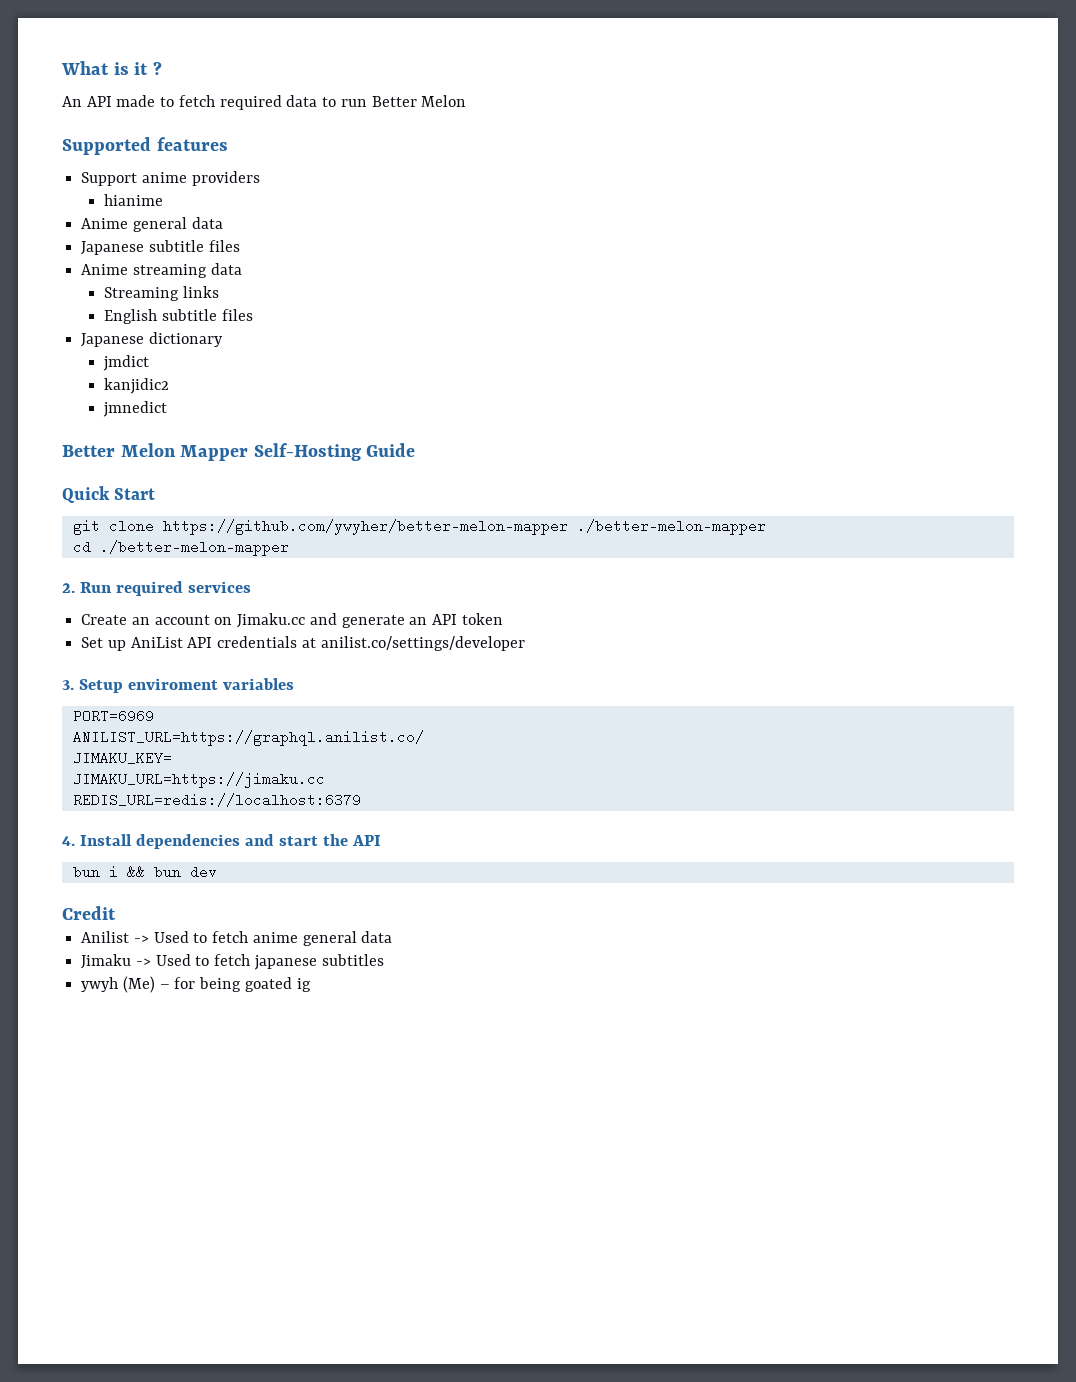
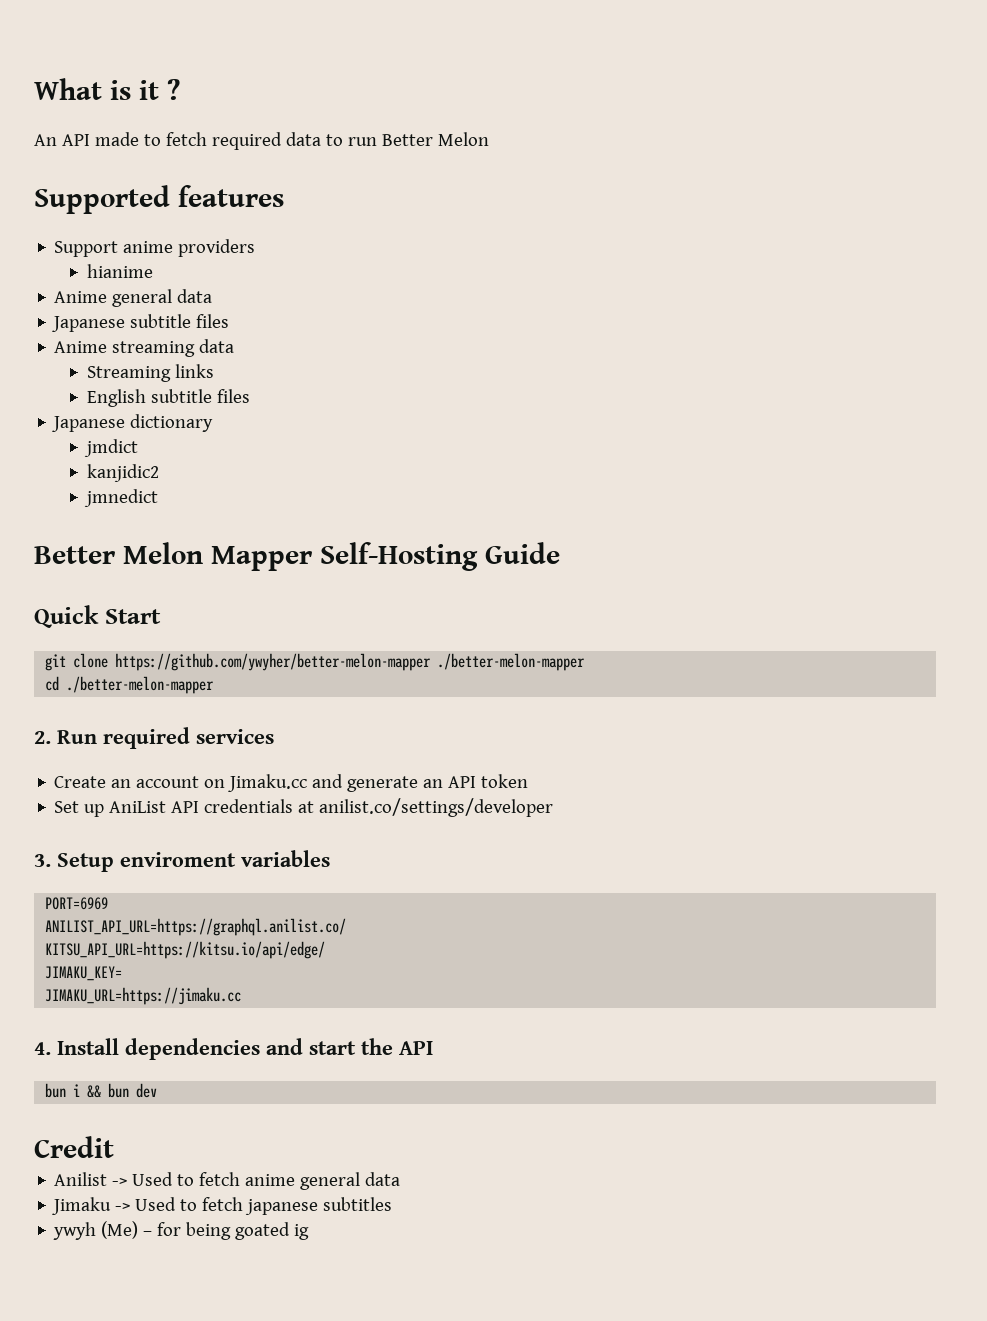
- ANILIST_URL=https://graphql.anilist.co/
+ ANILIST_API_URL=https://graphql.anilist.co/
+ KITSU_API_URL=https://kitsu.io/api/edge/
- REDIS_URL=redis://localhost:6379

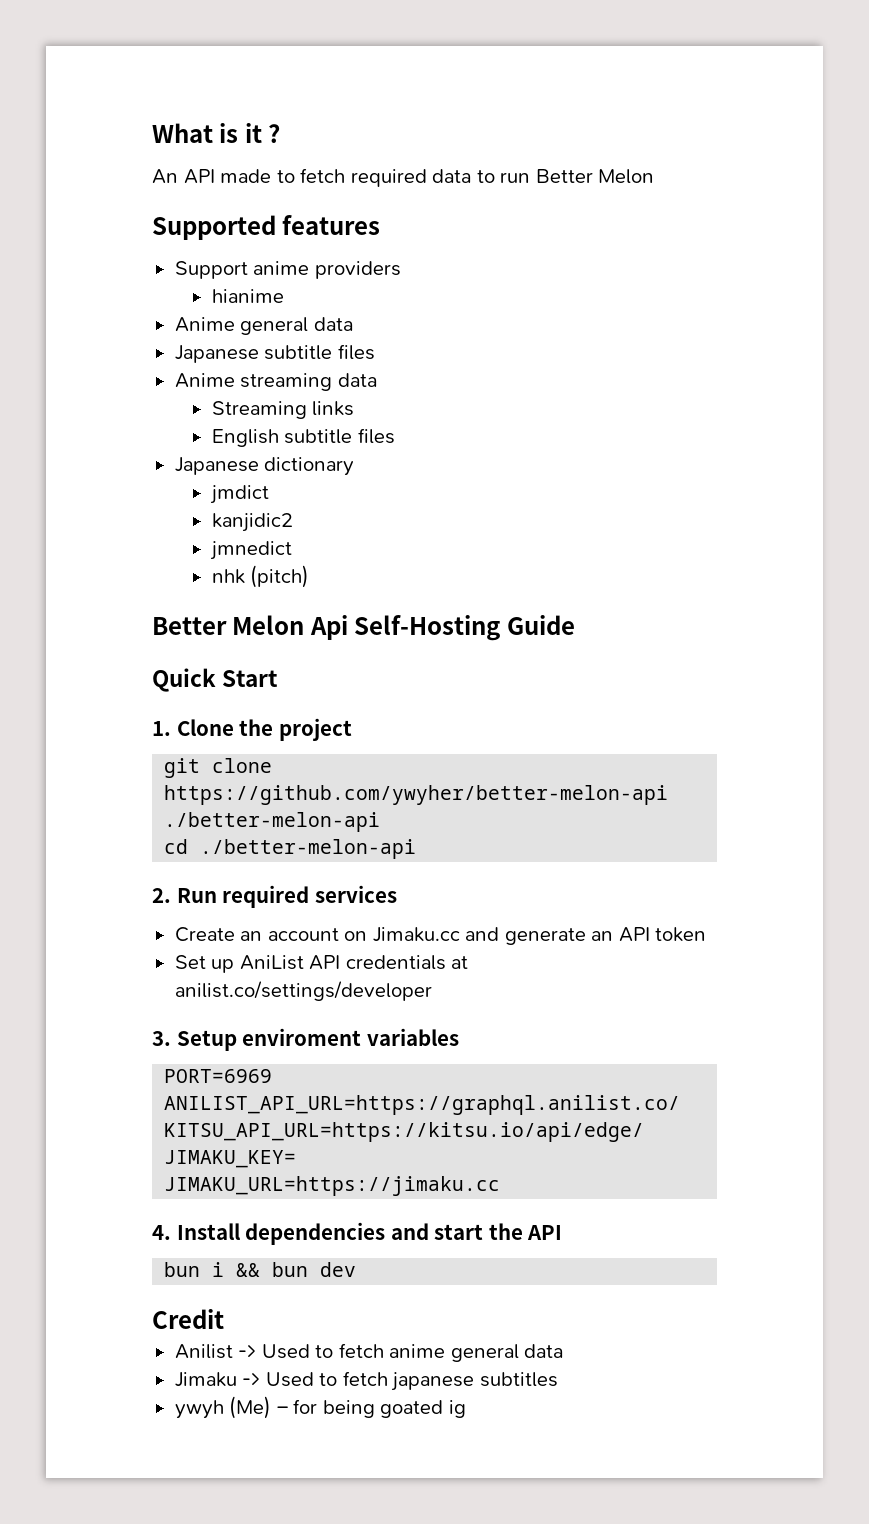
- Better Melon Mapper Self-Hosting Guide
+ nhk (pitch)
+ Better Melon Api Self-Hosting Guide
+ 1. Clone the project
- git clone https://github.com/ywyher/better-melon-mapper ./better-melon-mapper
+ git clone https://github.com/ywyher/better-melon-api ./better-melon-api
- cd ./better-melon-mapper
+ cd ./better-melon-api

